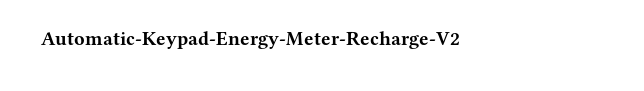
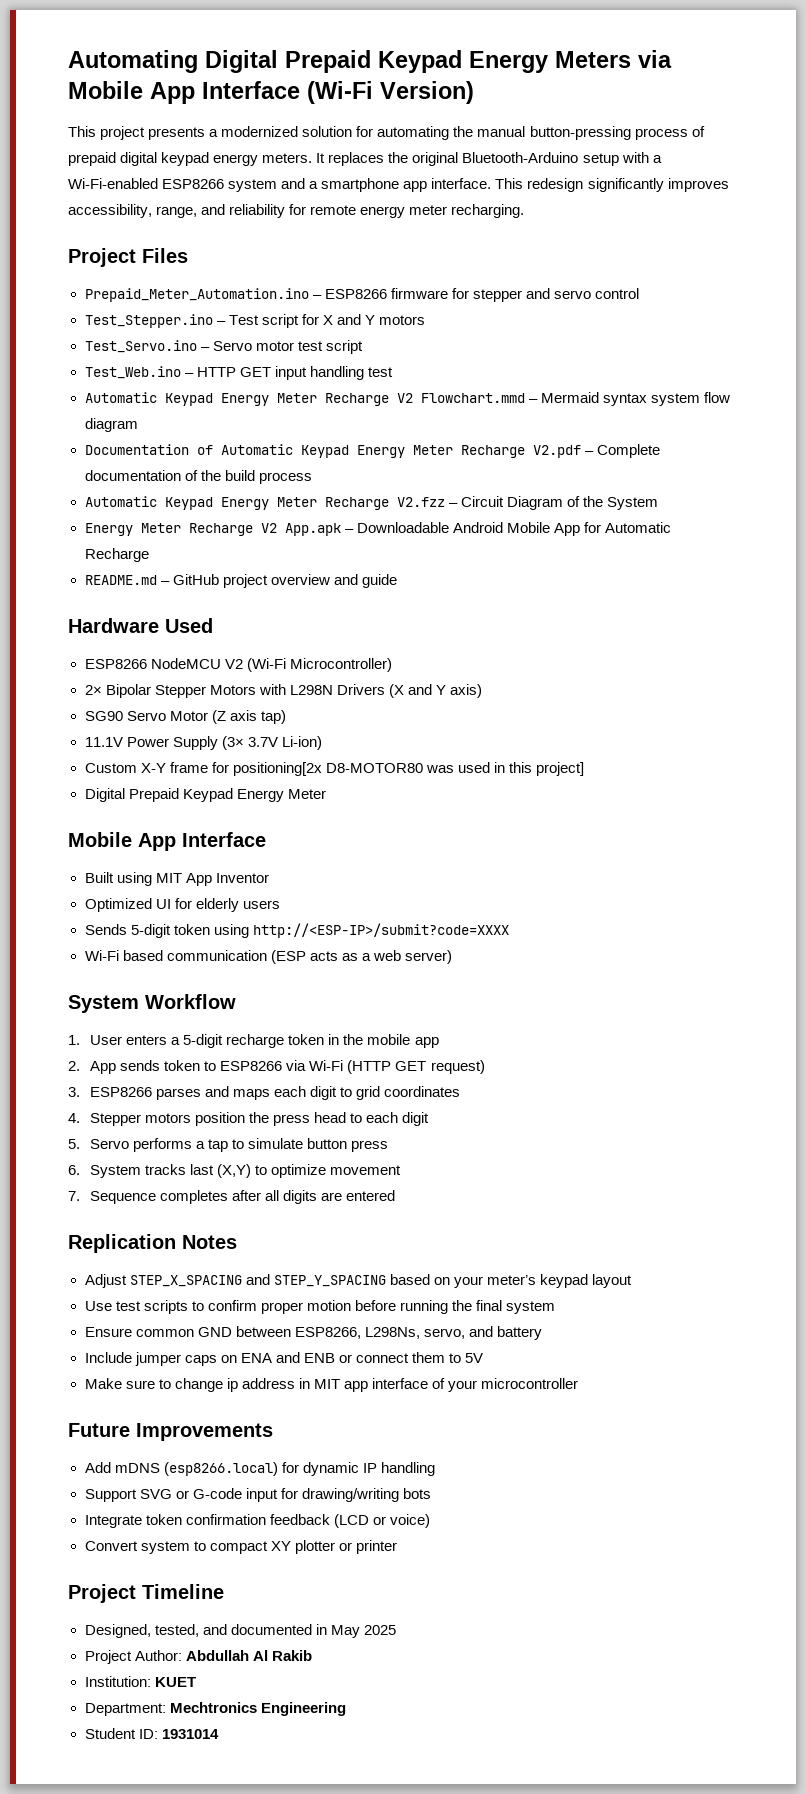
- Automatic-Keypad-Energy-Meter-Recharge-V2
+ Automating Digital Prepaid Keypad Energy Meters via Mobile App Interface (Wi-Fi Version)
+ This project presents a modernized solution for automating the manual button-pressing process of prepaid digital keypad energy meters. It replaces the original Bluetooth-Arduino setup with a Wi-Fi-enabled ESP8266 system and a smartphone app interface. This redesign significantly improves accessibility, range, and reliability for remote energy meter recharging.
+ Project Files
+ Prepaid_Meter_Automation.ino – ESP8266 firmware for stepper and servo control
+ Test_Stepper.ino – Test script for X and Y motors
+ Test_Servo.ino – Servo motor test script
+ Test_Web.ino – HTTP GET input handling test
+ Automatic Keypad Energy Meter Recharge V2 Flowchart.mmd – Mermaid syntax system flow diagram
+ Documentation of Automatic Keypad Energy Meter Recharge V2.pdf – Complete documentation of the build process
+ Automatic Keypad Energy Meter Recharge V2.fzz – Circuit Diagram of the System
+ Energy Meter Recharge V2 App.apk – Downloadable Android Mobile App for Automatic Recharge
+ README.md – GitHub project overview and guide
+ Hardware Used
+ ESP8266 NodeMCU V2 (Wi-Fi Microcontroller)
+ 2× Bipolar Stepper Motors with L298N Drivers (X and Y axis)
+ SG90 Servo Motor (Z axis tap)
+ 11.1V Power Supply (3× 3.7V Li-ion)
+ Custom X-Y frame for positioning[2x D8-MOTOR80 was used in this project]
+ Digital Prepaid Keypad Energy Meter
+ Mobile App Interface
+ Built using MIT App Inventor
+ Optimized UI for elderly users
+ Sends 5-digit token using http://<ESP-IP>/submit?code=XXXX
+ Wi-Fi based communication (ESP acts as a web server)
+ System Workflow
+ 1. User enters a 5-digit recharge token in the mobile app
+ 2. App sends token to ESP8266 via Wi-Fi (HTTP GET request)
+ 3. ESP8266 parses and maps each digit to grid coordinates
+ 4. Stepper motors position the press head to each digit
+ 5. Servo performs a tap to simulate button press
+ 6. System tracks last (X,Y) to optimize movement
+ 7. Sequence completes after all digits are entered
+ Replication Notes
+ Adjust STEP_X_SPACING and STEP_Y_SPACING based on your meter’s keypad layout
+ Use test scripts to confirm proper motion before running the final system
+ Ensure common GND between ESP8266, L298Ns, servo, and battery
+ Include jumper caps on ENA and ENB or connect them to 5V
+ Make sure to change ip address in MIT app interface of your microcontroller
+ Future Improvements
+ Add mDNS (esp8266.local) for dynamic IP handling
+ Support SVG or G-code input for drawing/writing bots
+ Integrate token confirmation feedback (LCD or voice)
+ Convert system to compact XY plotter or printer
+ Project Timeline
+ Designed, tested, and documented in May 2025
+ Project Author: Abdullah Al Rakib
+ Institution: KUET
+ Department: Mechtronics Engineering
+ Student ID: 1931014

